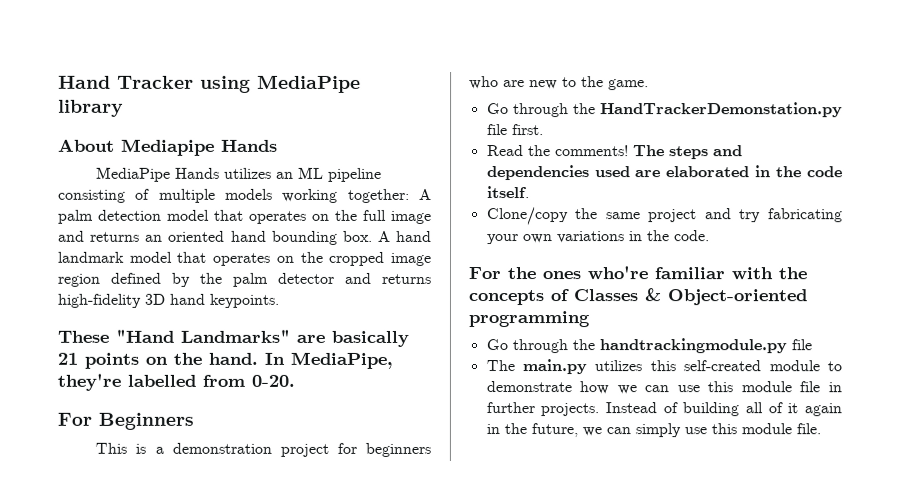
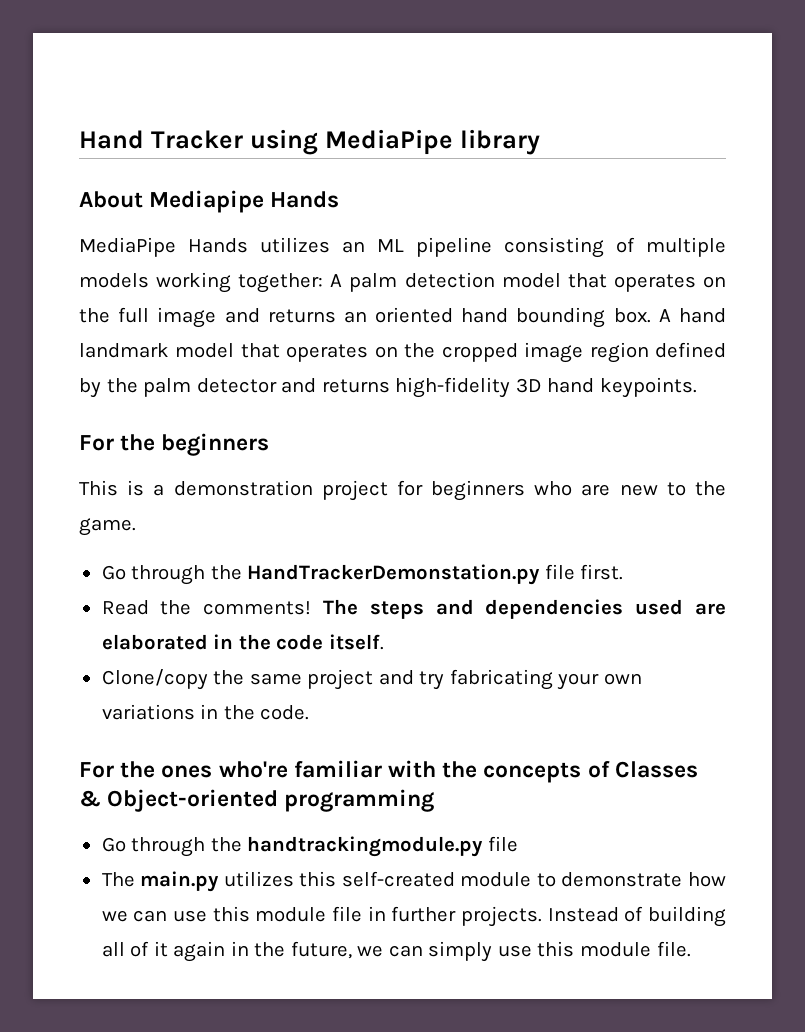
- These "Hand Landmarks" are basically 21 points on the hand. In MediaPipe, they're labelled from 0-20.
- For Beginners
+ For the beginners

